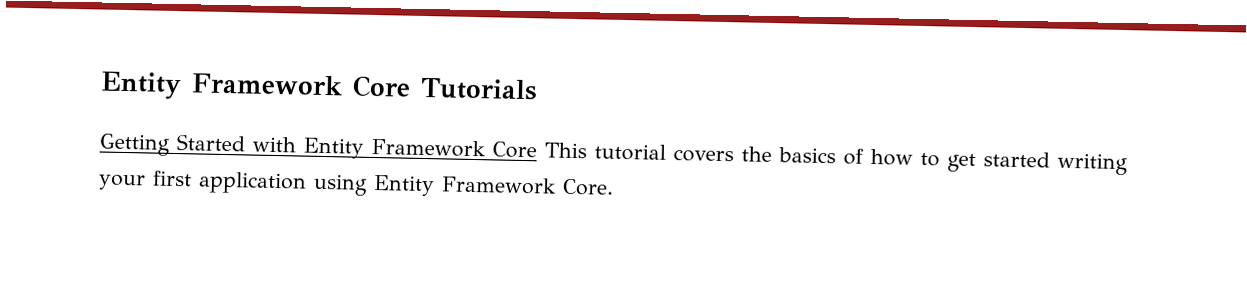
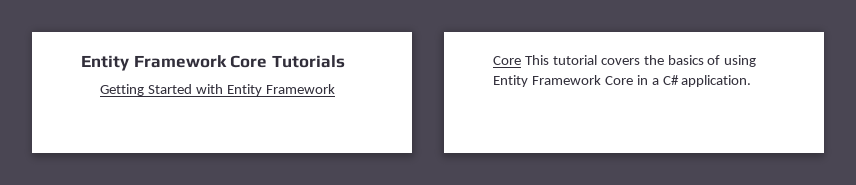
- Getting Started with Entity Framework Core This tutorial covers the basics of how to get started writing your first application using Entity Framework Core.
+ Getting Started with Entity Framework Core This tutorial covers the basics of using Entity Framework Core in a C# application.

